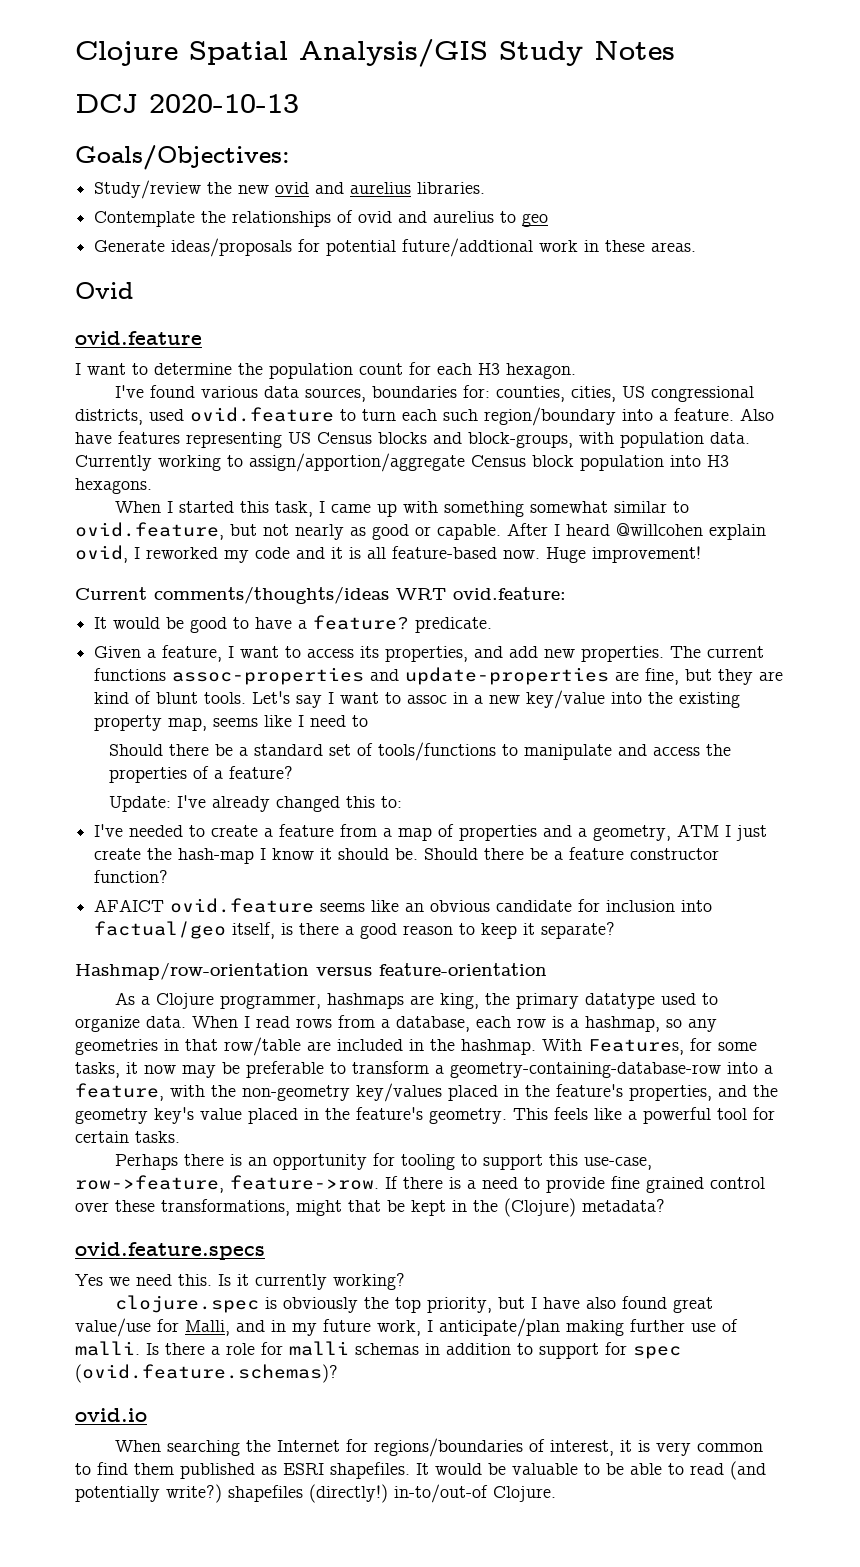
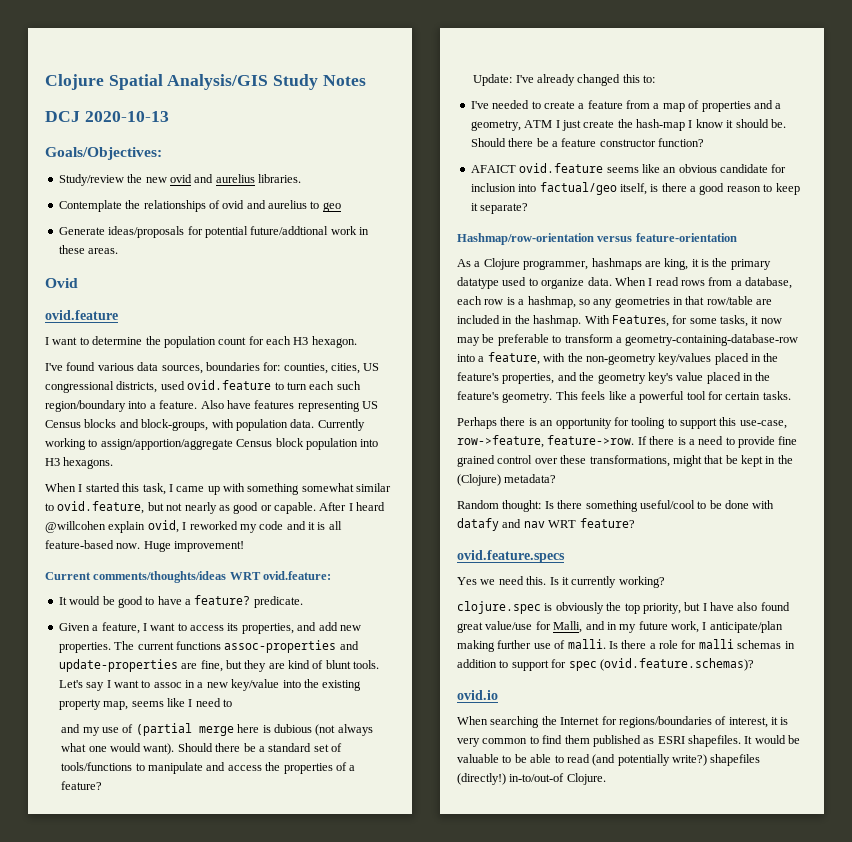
+ and my use of (partial merge here is dubious (not always what one would want).
- As a Clojure programmer, hashmaps are king, the primary datatype used to organize data.
+ As a Clojure programmer, hashmaps are king, it is the primary datatype used to organize data.
+ Random thought: Is there something useful/cool to be done with datafy and nav WRT feature?

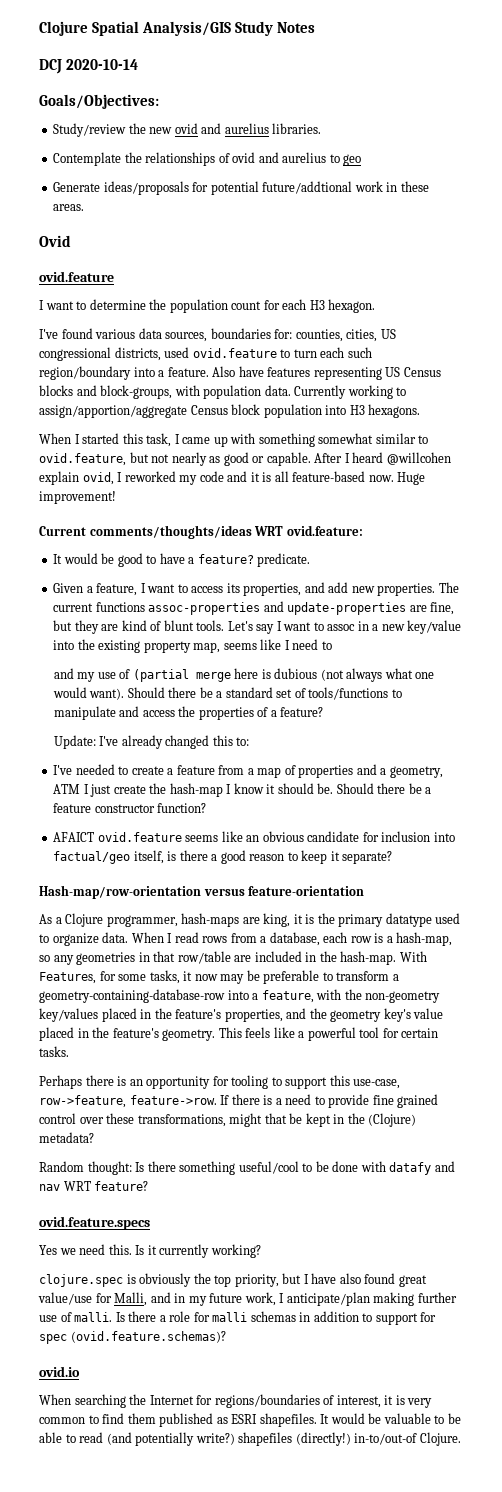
- DCJ 2020-10-13
+ DCJ 2020-10-14
- Hashmap/row-orientation versus feature-orientation
+ Hash-map/row-orientation versus feature-orientation
- As a Clojure programmer, hashmaps are king, it is the primary datatype used to organize data.
+ As a Clojure programmer, hash-maps are king, it is the primary datatype used to organize data.
- When I read rows from a database, each row is a hashmap, so any geometries in that row/table are included in the hashmap.
+ When I read rows from a database, each row is a hash-map, so any geometries in that row/table are included in the hash-map.

